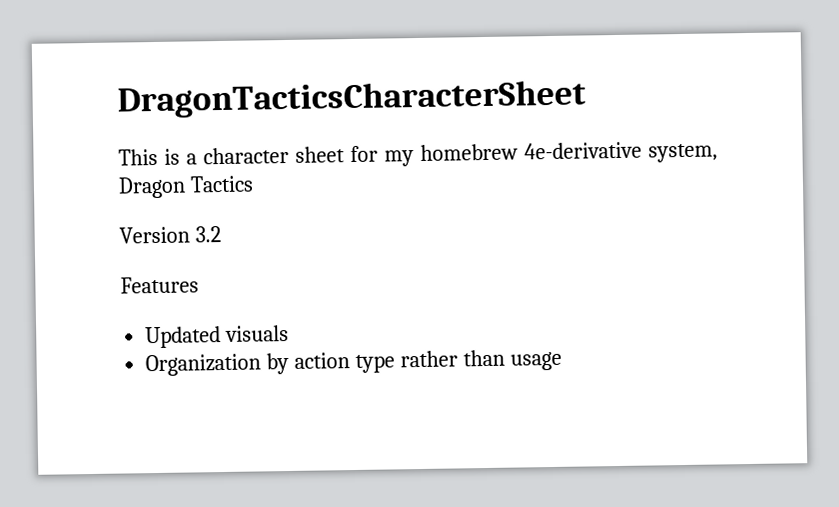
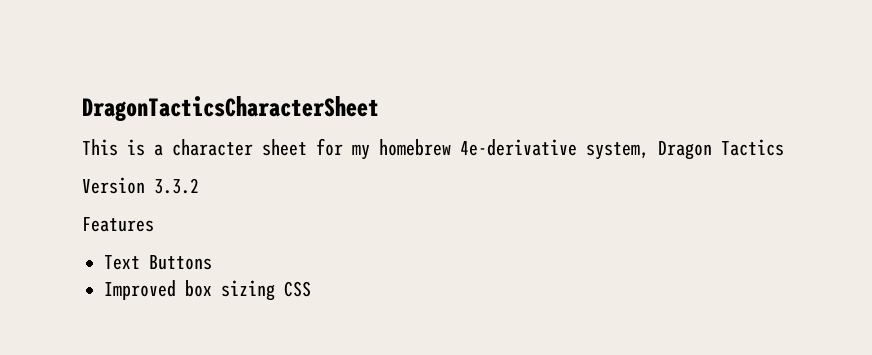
- Version 3.2
+ Version 3.3.2
- Updated visuals
- Organization by action type rather than usage
+ Text Buttons
+ Improved box sizing CSS

